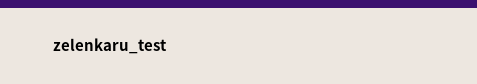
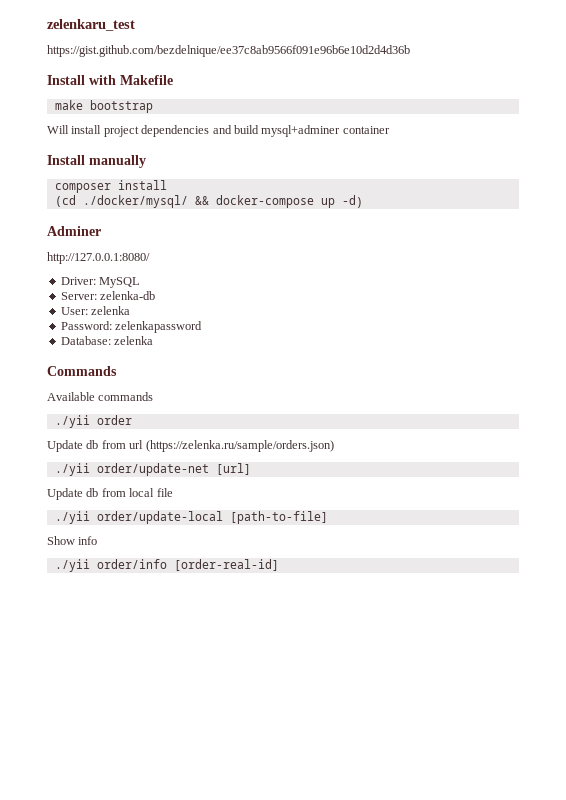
+ https://gist.github.com/bezdelnique/ee37c8ab9566f091e96b6e10d2d4d36b
+ Install with Makefile
+ make bootstrap
+ Will install project dependencies and build mysql+adminer container
+ Install manually
+ composer install
+ (cd ./docker/mysql/ && docker-compose up -d)
+ Adminer
+ http://127.0.0.1:8080/
+ Driver: MySQL
+ Server: zelenka-db
+ User: zelenka
+ Password: zelenkapassword
+ Database: zelenka
+ Commands
+ Available commands
+ ./yii order
+ Update db from url (https://zelenka.ru/sample/orders.json)
+ ./yii order/update-net [url]
+ Update db from local file
+ ./yii order/update-local [path-to-file]
+ Show info
+ ./yii order/info [order-real-id]

